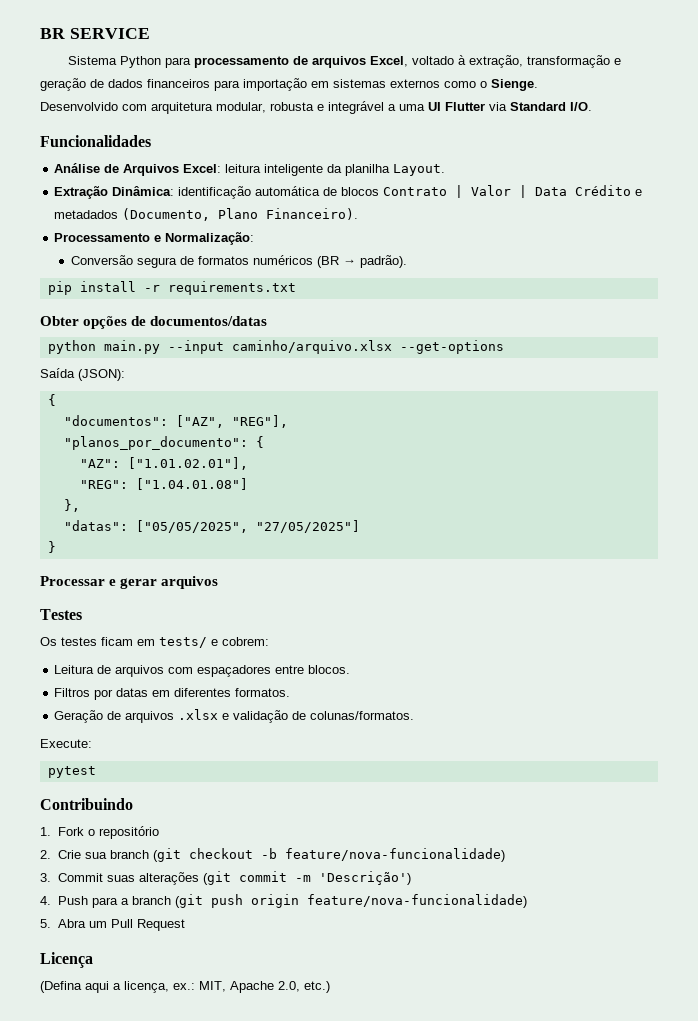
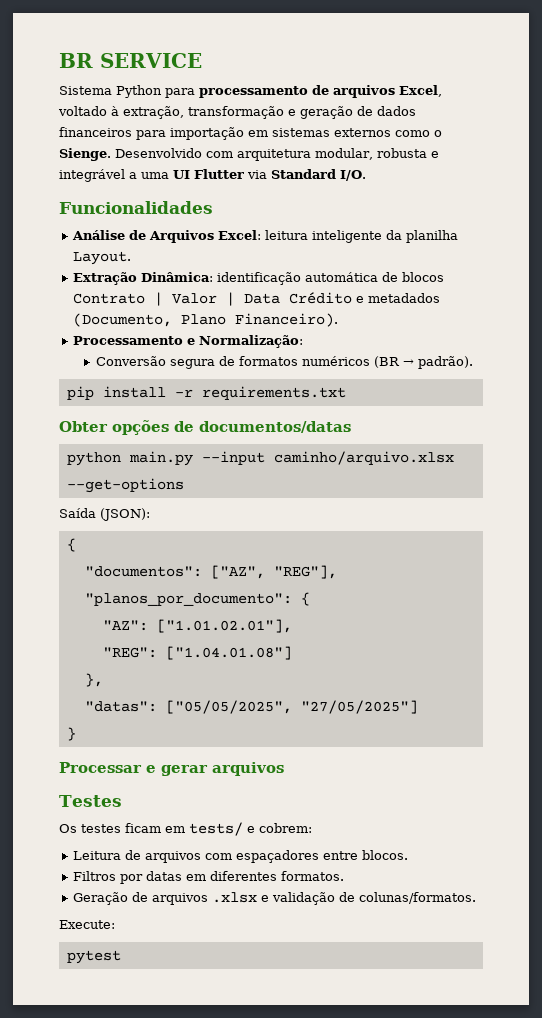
- Sistema Python para processamento de arquivos Excel, voltado à extração, transformação e geração de dados financeiros para importação em sistemas externos como o Sienge.
- Desenvolvido com arquitetura modular, robusta e integrável a uma UI Flutter via Standard I/O.
+ Sistema Python para processamento de arquivos Excel, voltado à extração, transformação e geração de dados financeiros para importação em sistemas externos como o Sienge. Desenvolvido com arquitetura modular, robusta e integrável a uma UI Flutter via Standard I/O.
- Contribuindo
- 1. Fork o repositório
- 2. Crie sua branch (git checkout -b feature/nova-funcionalidade)
- 3. Commit suas alterações (git commit -m 'Descrição')
- 4. Push para a branch (git push origin feature/nova-funcionalidade)
- 5. Abra um Pull Request
- Licença
- (Defina aqui a licença, ex.: MIT, Apache 2.0, etc.)

